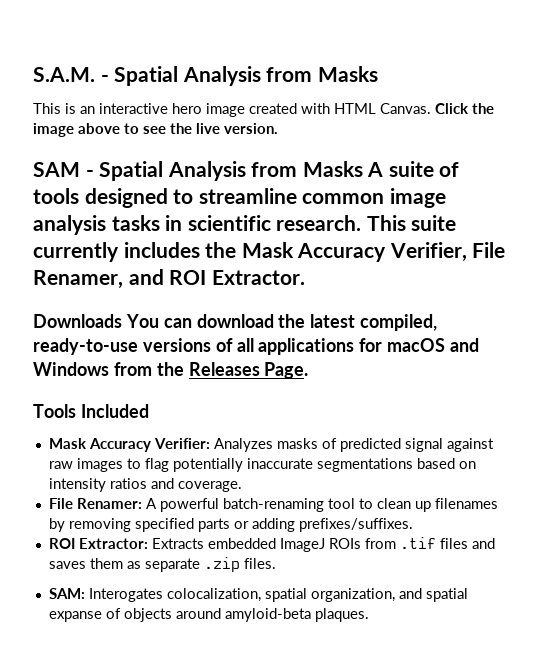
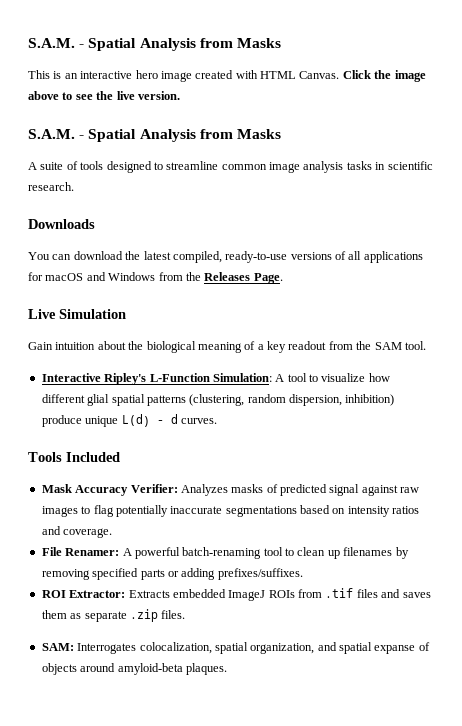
  Click the image above to see the live version.
- SAM - Spatial Analysis from Masks A suite of tools designed to streamline common image analysis tasks in scientific research. This suite currently includes the Mask Accuracy Verifier, File Renamer, and ROI Extractor.
+ S.A.M. - Spatial Analysis from Masks
+ A suite of tools designed to streamline common image analysis tasks in scientific research.
- Downloads You can download the latest compiled, ready-to-use versions of all applications for macOS and Windows from the Releases Page.
+ Downloads
+ You can download the latest compiled, ready-to-use versions of all applications for macOS and Windows from the Releases Page.
+ Live Simulation
+ Gain intuition about the biological meaning of a key readout from the SAM tool.
+ Interactive Ripley's L-Function Simulation: A tool to visualize how different glial spatial patterns (clustering, random dispersion, inhibition) produce unique L(d) - d curves.
- SAM: Interogates colocalization, spatial organization, and spatial expanse of objects around amyloid-beta plaques.
+ SAM: Interrogates colocalization, spatial organization, and spatial expanse of objects around amyloid-beta plaques.

